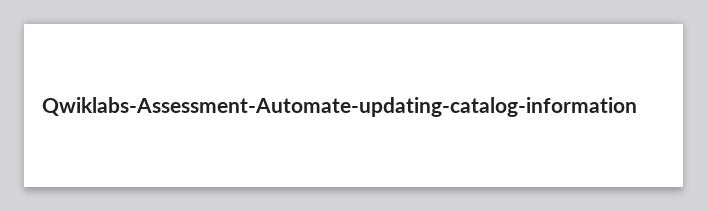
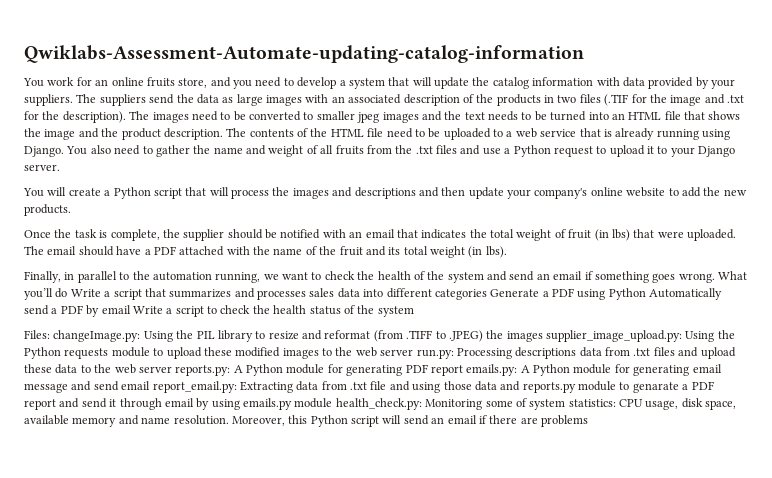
+ You work for an online fruits store, and you need to develop a system that will update the catalog information with data provided by your suppliers. The suppliers send the data as large images with an associated description of the products in two files (.TIF for the image and .txt for the description). The images need to be converted to smaller jpeg images and the text needs to be turned into an HTML file that shows the image and the product description. The contents of the HTML file need to be uploaded to a web service that is already running using Django. You also need to gather the name and weight of all fruits from the .txt files and use a Python request to upload it to your Django server.
+ You will create a Python script that will process the images and descriptions and then update your company's online website to add the new products.
+ Once the task is complete, the supplier should be notified with an email that indicates the total weight of fruit (in lbs) that were uploaded. The email should have a PDF attached with the name of the fruit and its total weight (in lbs).
+ Finally, in parallel to the automation running, we want to check the health of the system and send an email if something goes wrong. What you’ll do Write a script that summarizes and processes sales data into different categories Generate a PDF using Python Automatically send a PDF by email Write a script to check the health status of the system
+ Files: changeImage.py: Using the PIL library to resize and reformat (from .TIFF to .JPEG) the images supplier_image_upload.py: Using the Python requests module to upload these modified images to the web server run.py: Processing descriptions data from .txt files and upload these data to the web server reports.py: A Python module for generating PDF report emails.py: A Python module for generating email message and send email report_email.py: Extracting data from .txt file and using those data and reports.py module to genarate a PDF report and send it through email by using emails.py module health_check.py: Monitoring some of system statistics: CPU usage, disk space, available memory and name resolution. Moreover, this Python script will send an email if there are problems

